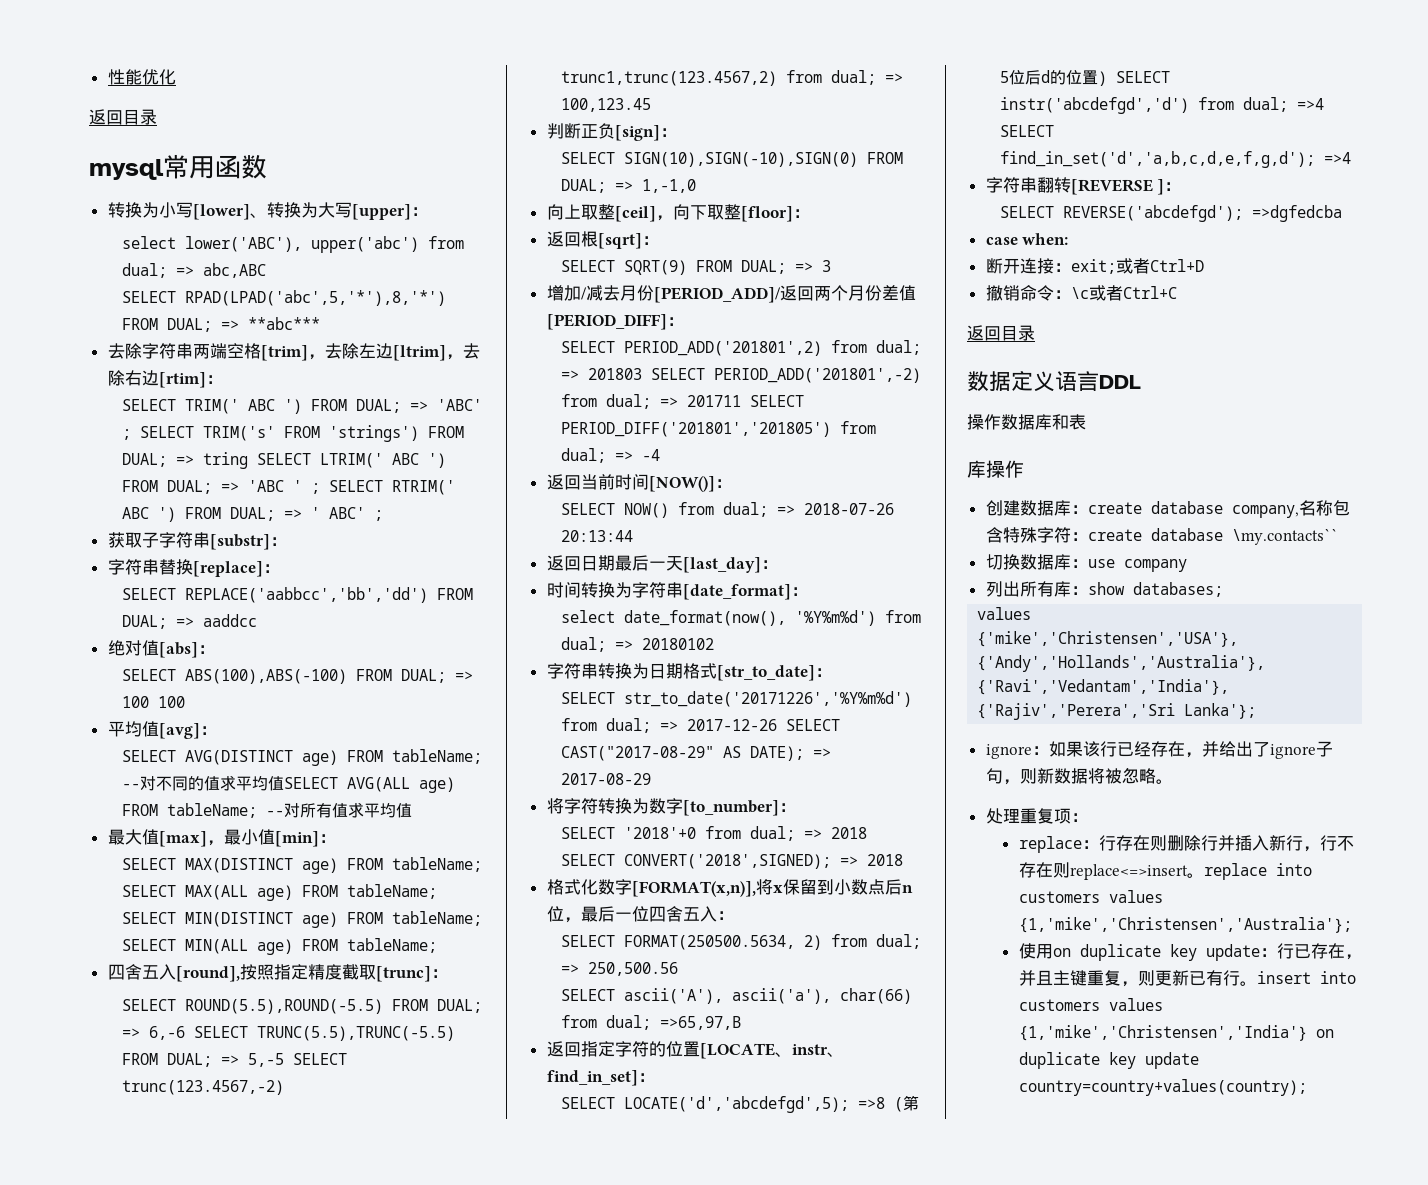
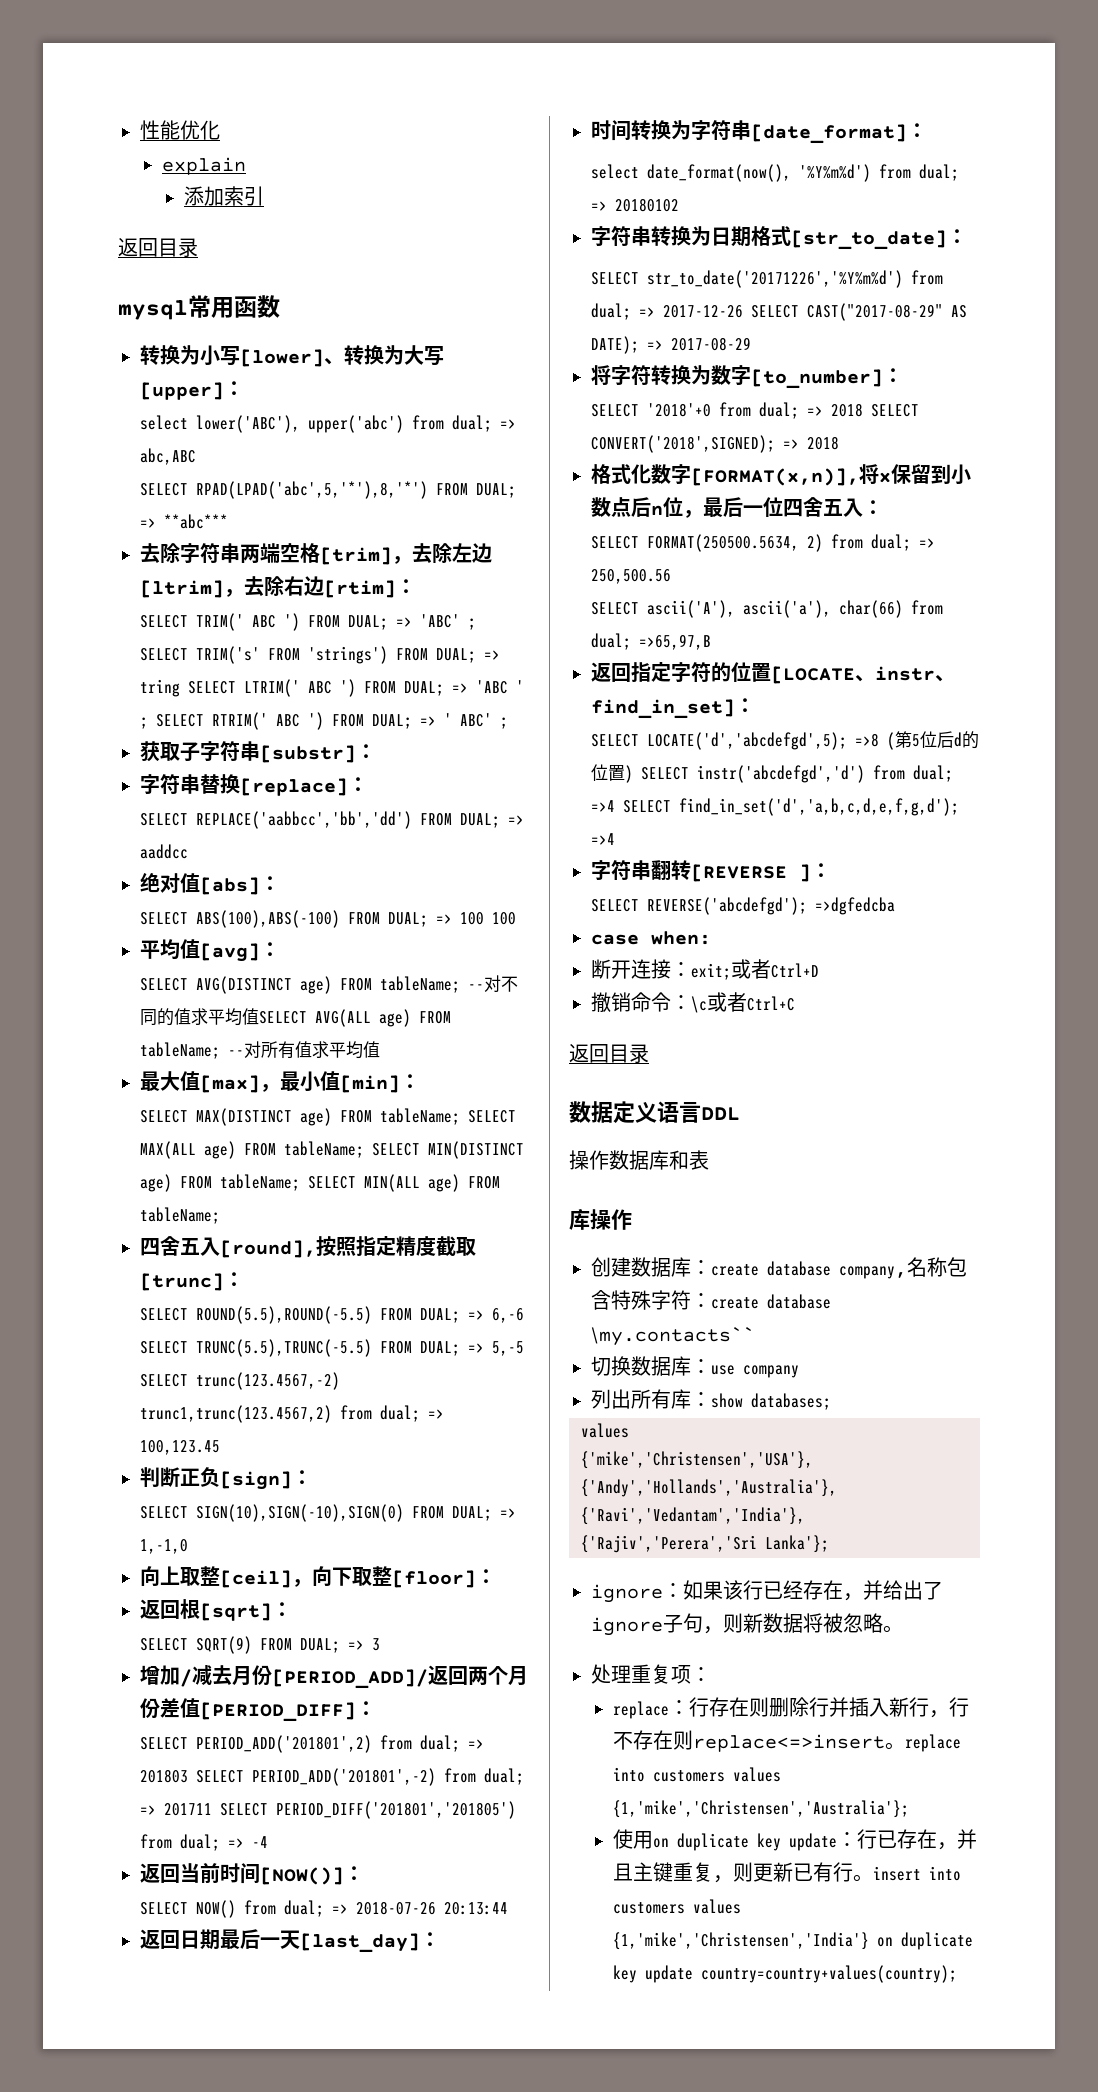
+ explain
+ 添加索引

